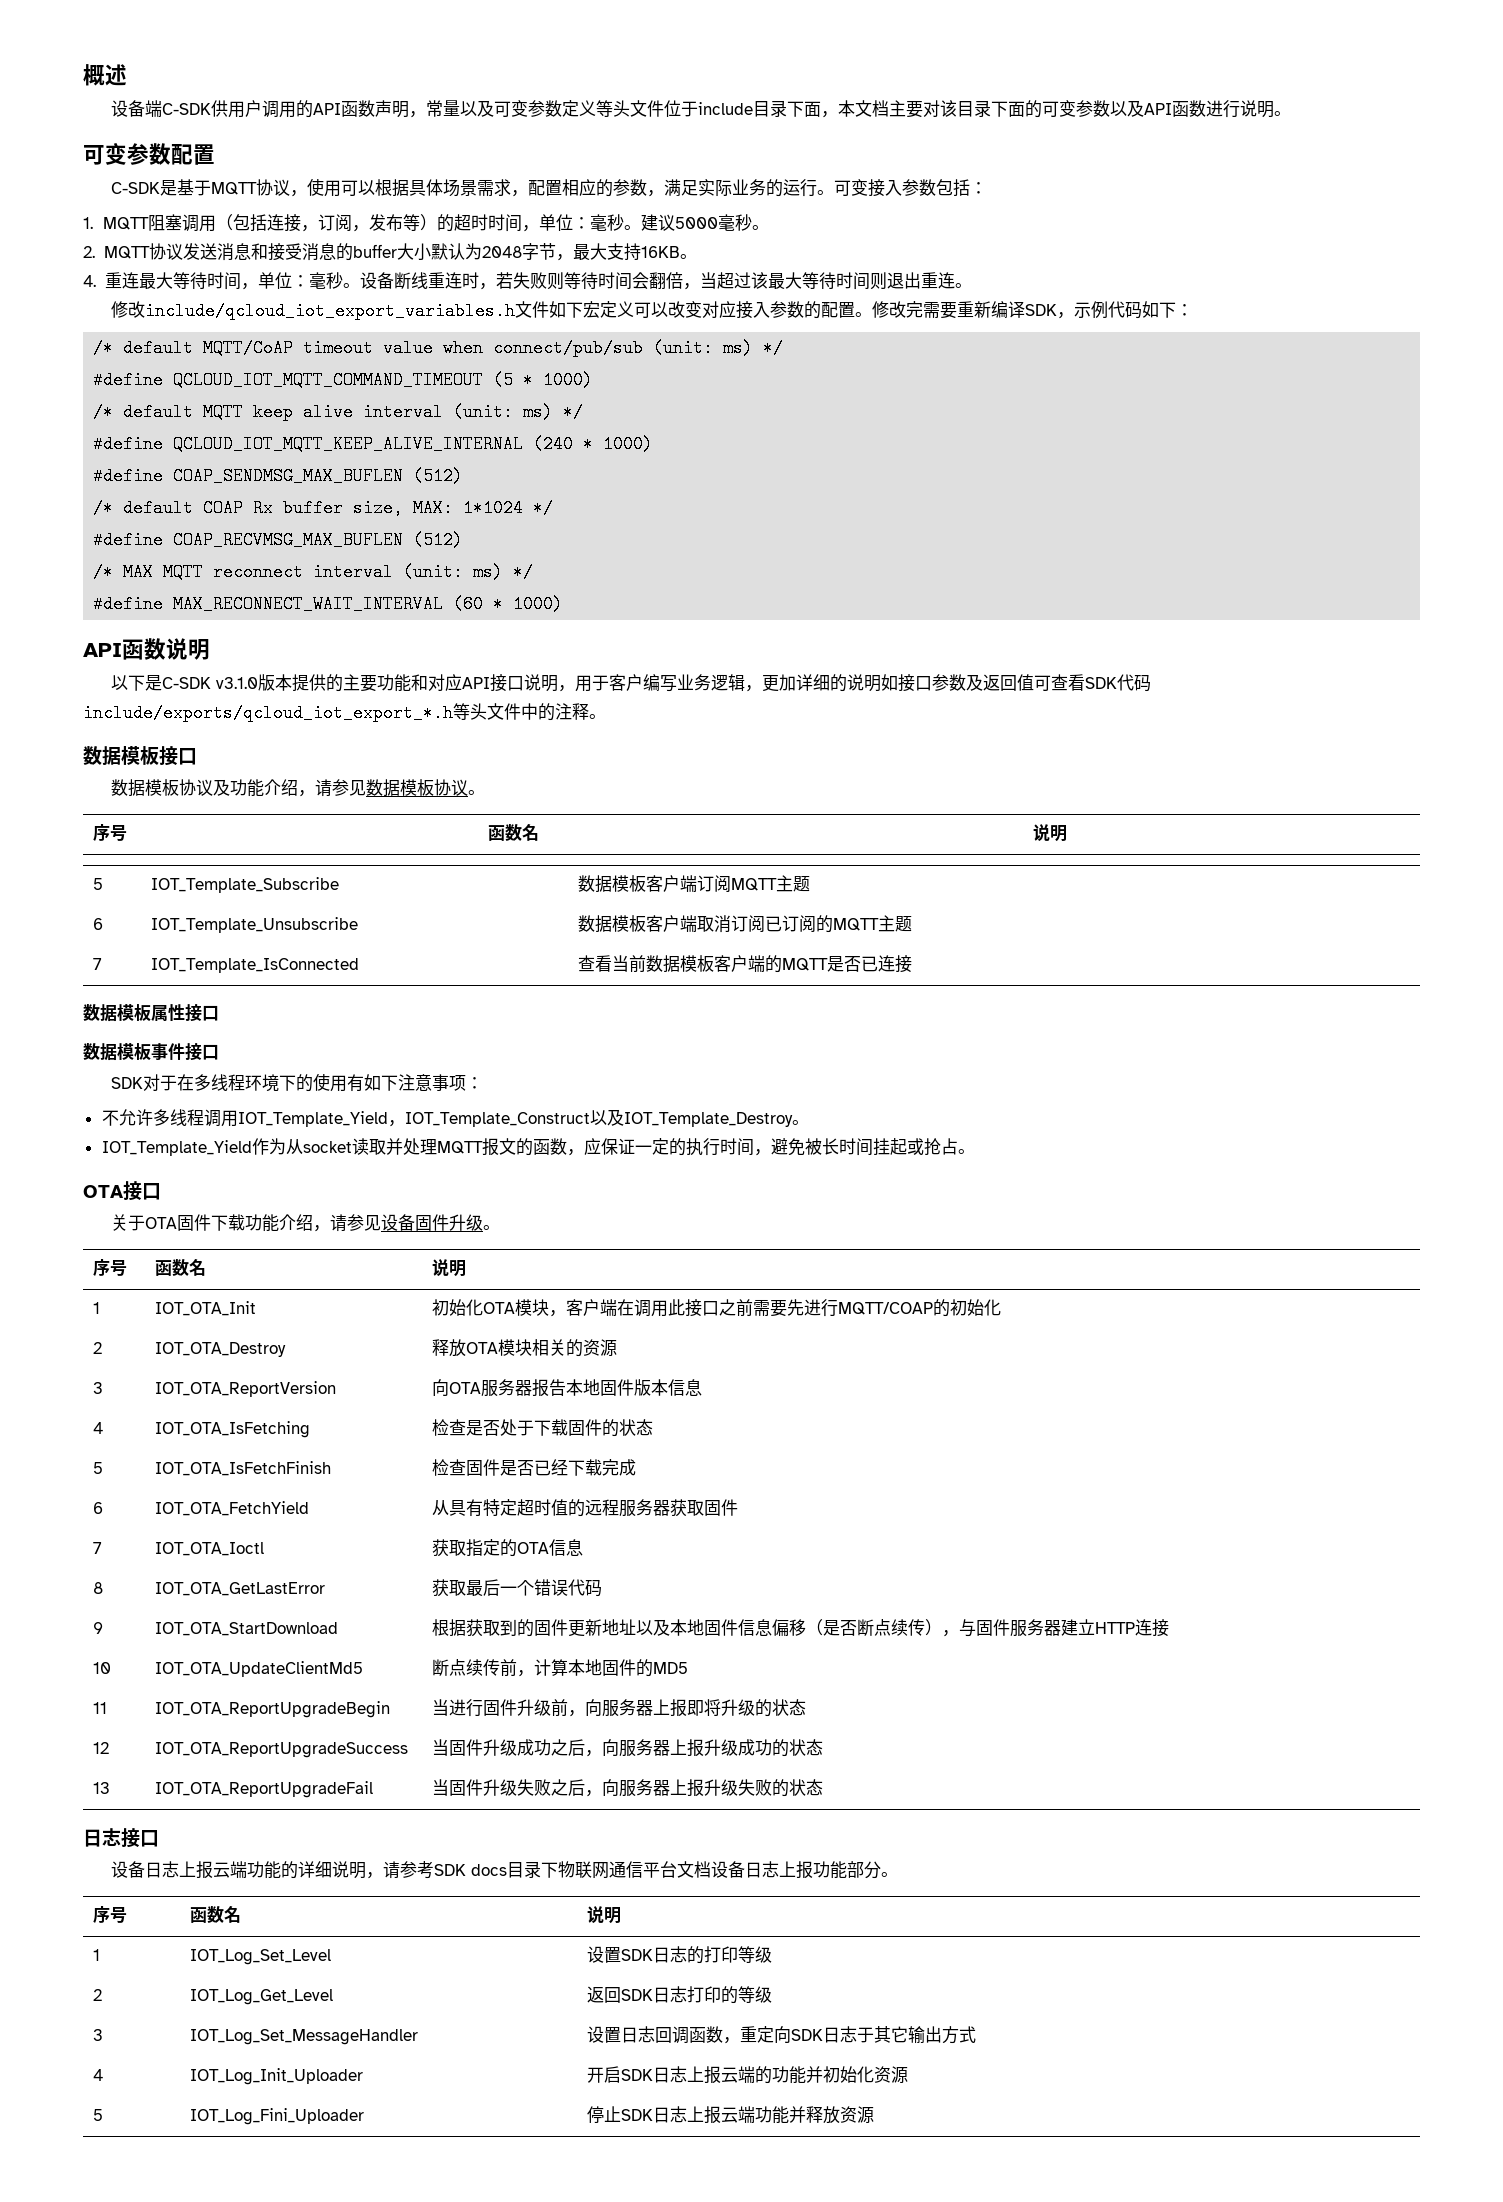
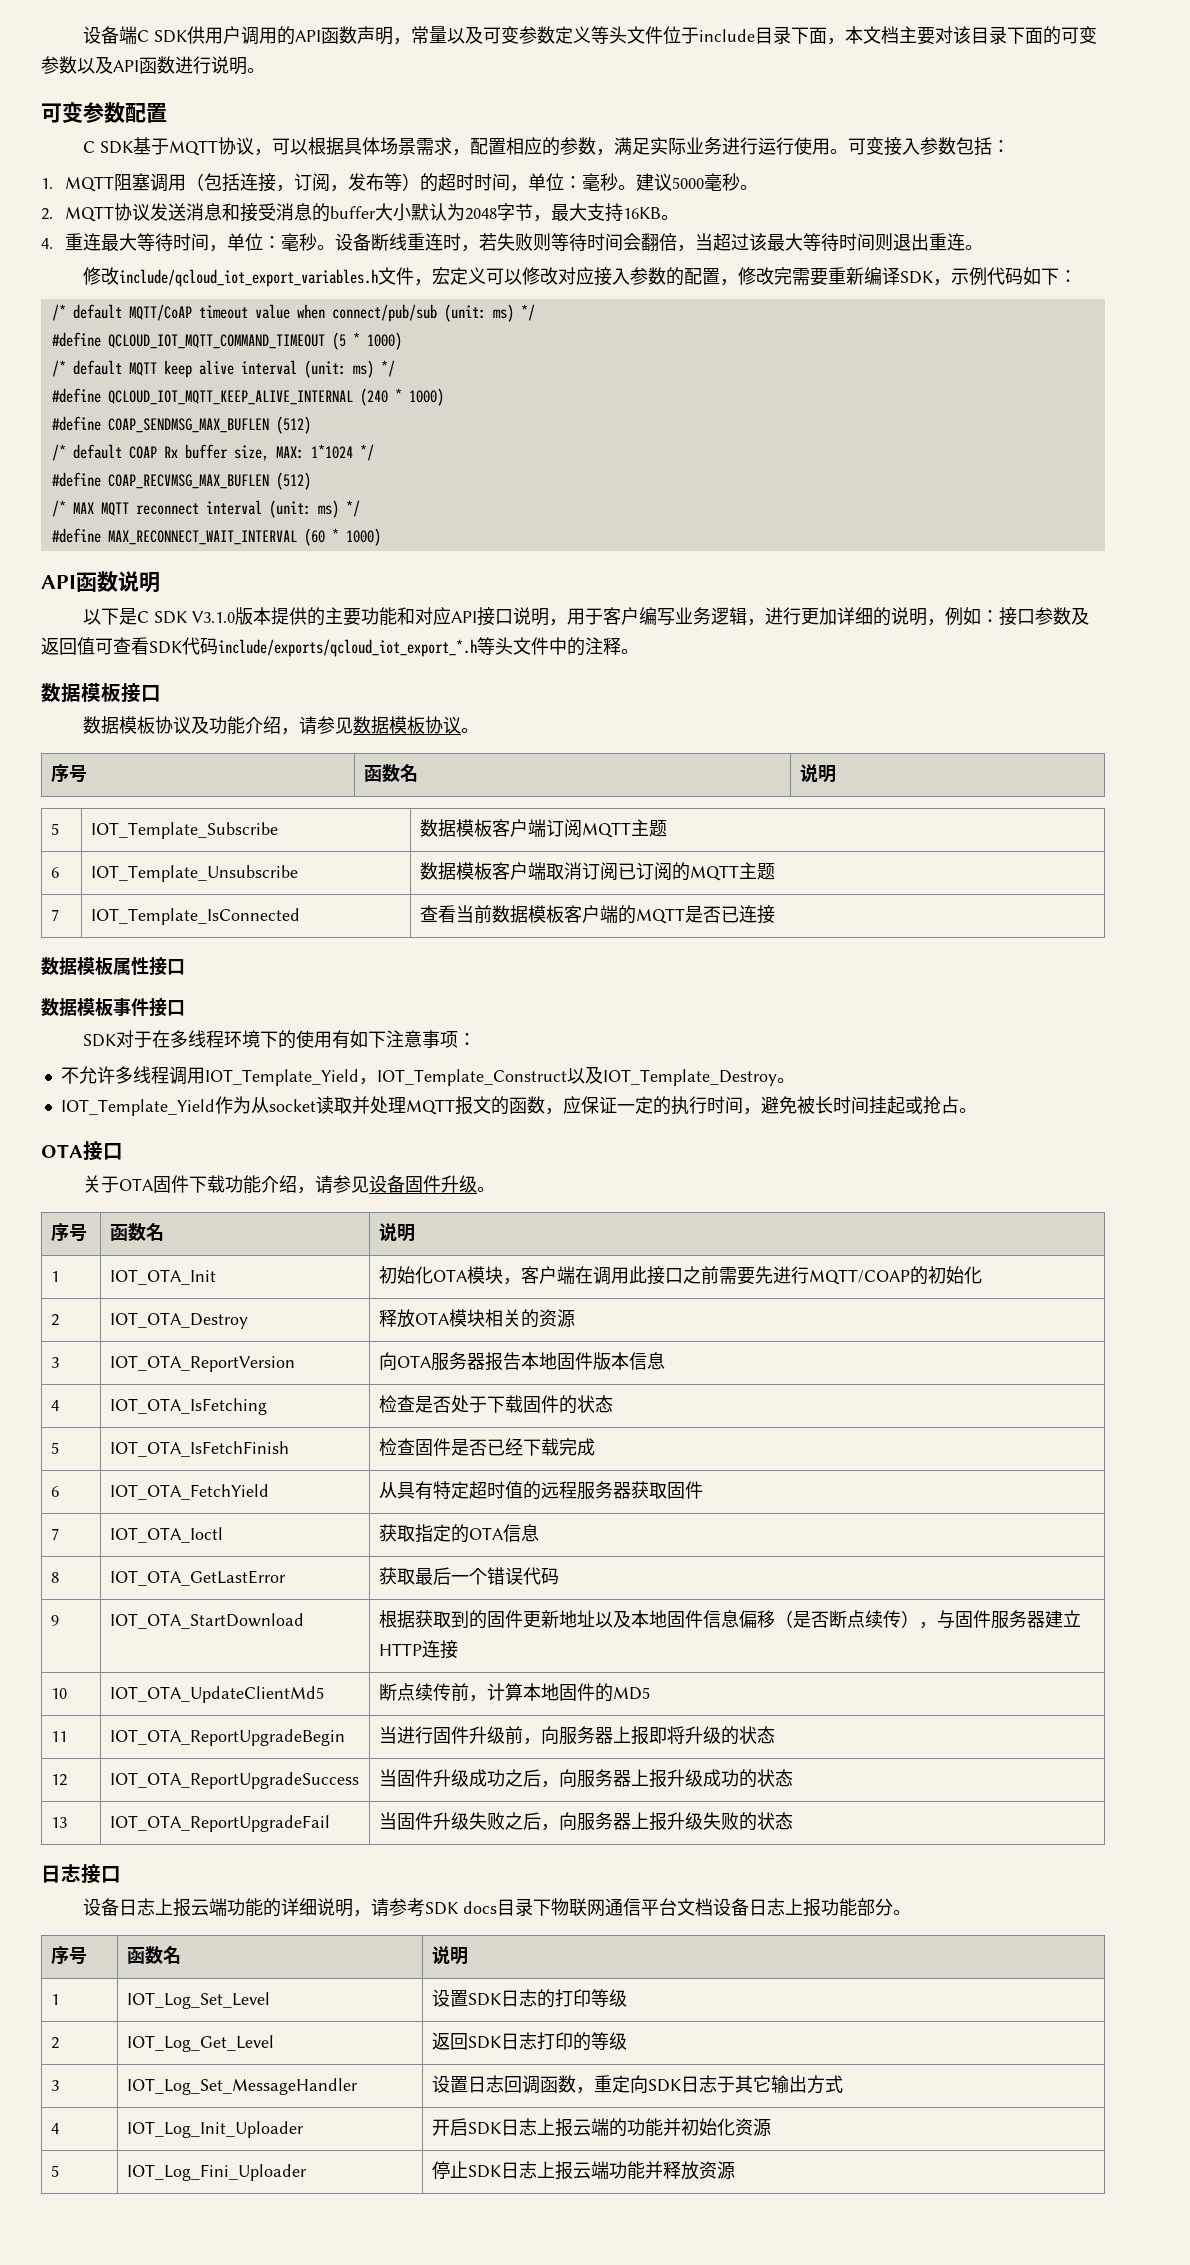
- 概述
- 设备端C-SDK供用户调用的API函数声明，常量以及可变参数定义等头文件位于include目录下面，本文档主要对该目录下面的可变参数以及API函数进行说明。
+ 设备端C SDK供用户调用的API函数声明，常量以及可变参数定义等头文件位于include目录下面，本文档主要对该目录下面的可变参数以及API函数进行说明。
- C-SDK是基于MQTT协议，使用可以根据具体场景需求，配置相应的参数，满足实际业务的运行。
+ C SDK基于MQTT协议，可以根据具体场景需求，配置相应的参数，满足实际业务进行运行使用。
- 修改include/qcloud_iot_export_variables.h文件如下宏定义可以改变对应接入参数的配置。修改完需要重新编译SDK，示例代码如下：
+ 修改include/qcloud_iot_export_variables.h文件，宏定义可以修改对应接入参数的配置，修改完需要重新编译SDK，示例代码如下：
- 以下是C-SDK v3.1.0版本提供的主要功能和对应API接口说明，用于客户编写业务逻辑，更加详细的说明如接口参数及返回值可查看SDK代码include/exports/qcloud_iot_export_*.h等头文件中的注释。
+ 以下是C SDK V3.1.0版本提供的主要功能和对应API接口说明，用于客户编写业务逻辑，进行更加详细的说明，例如：接口参数及返回值可查看SDK代码include/exports/qcloud_iot_export_*.h等头文件中的注释。

